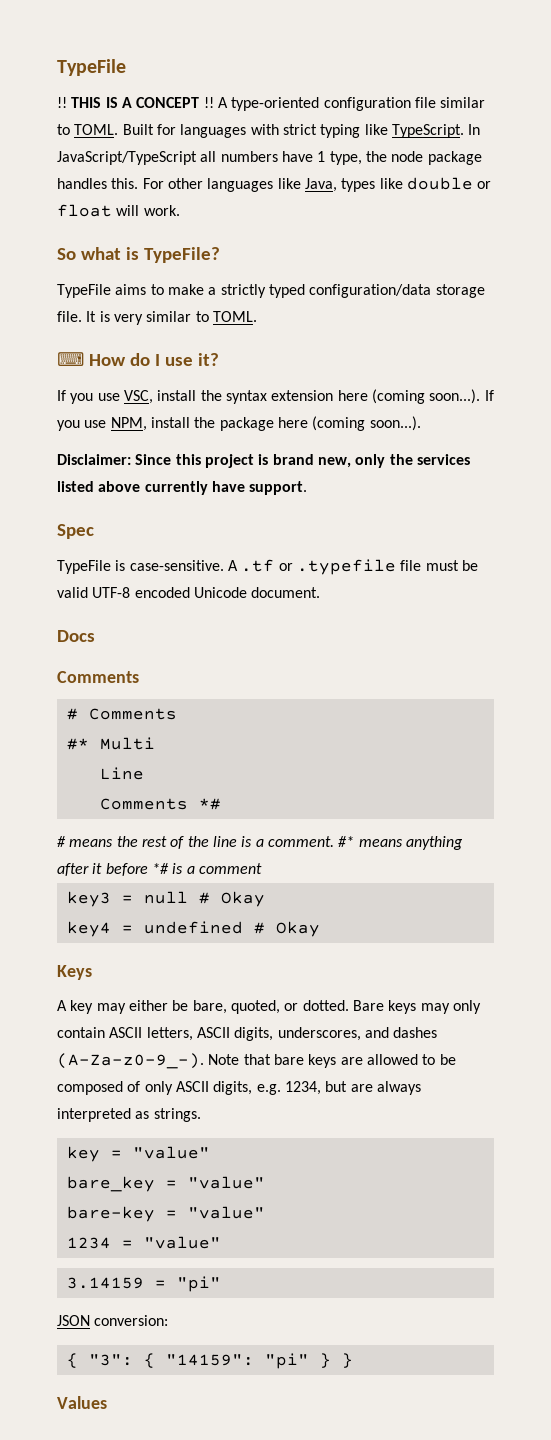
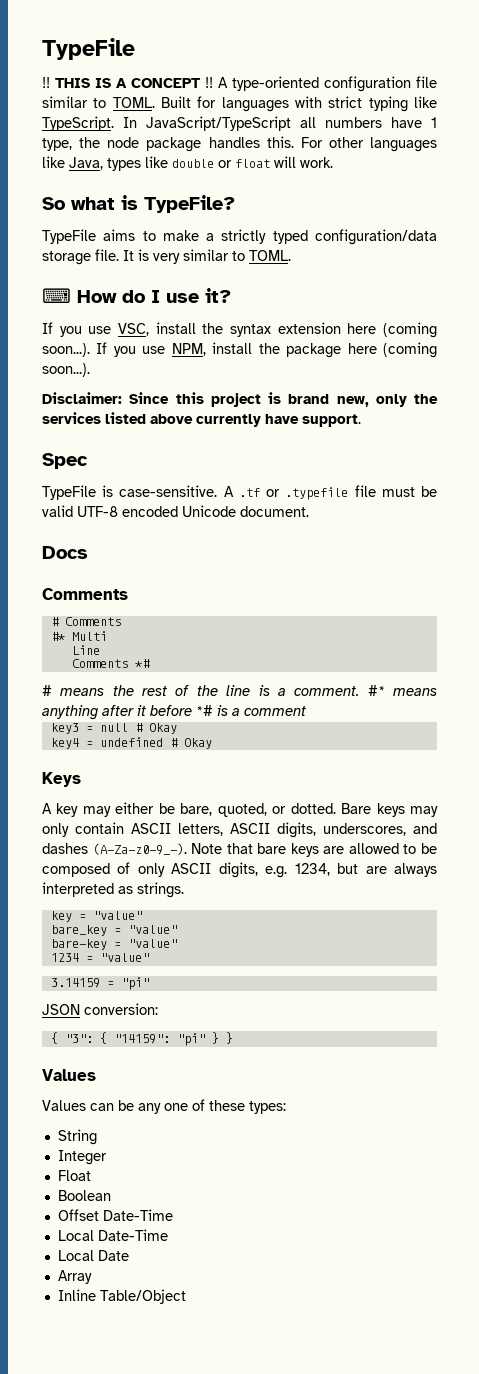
+ Values can be any one of these types:
+ String
+ Integer
+ Float
+ Boolean
+ Offset Date-Time
+ Local Date-Time
+ Local Date
+ Array
+ Inline Table/Object

